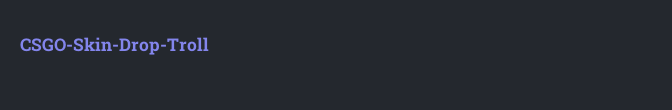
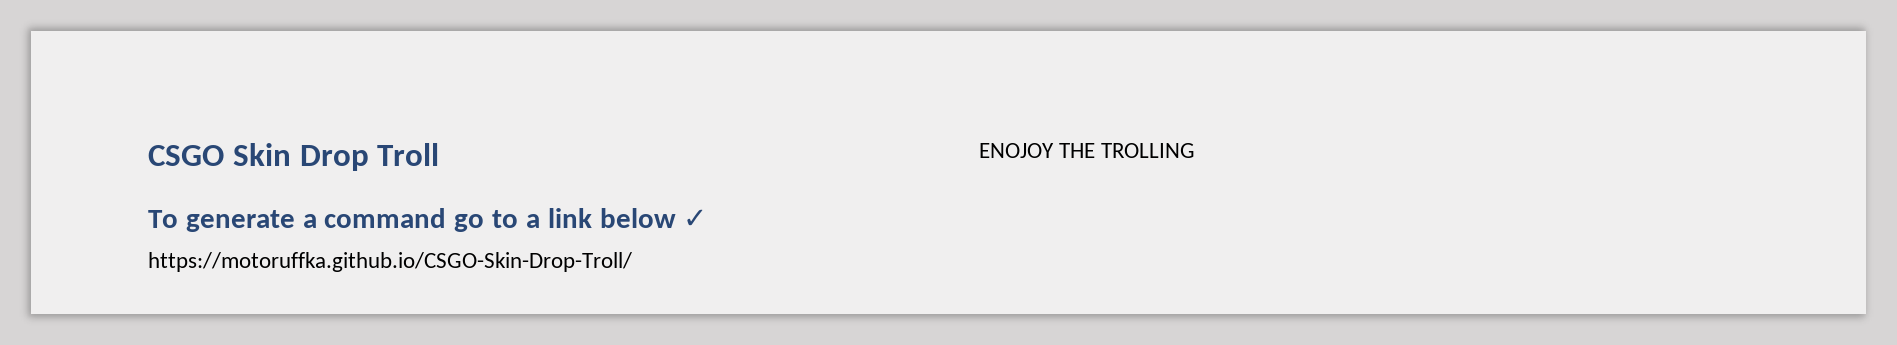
- CSGO-Skin-Drop-Troll
+ CSGO Skin Drop Troll
+ To generate a command go to a link below ✓
+ https://motoruffka.github.io/CSGO-Skin-Drop-Troll/
+ ENOJOY THE TROLLING

